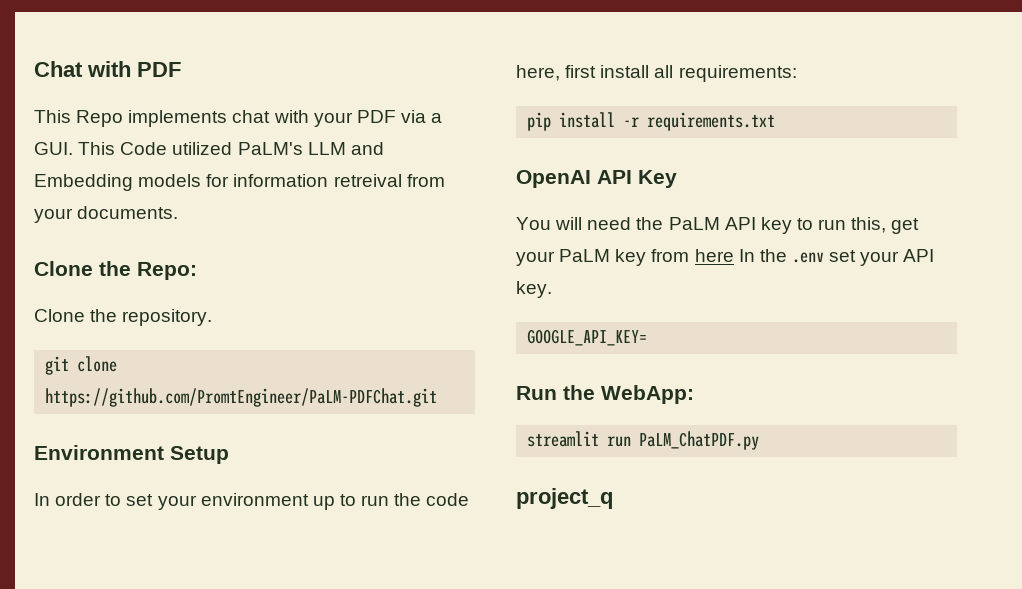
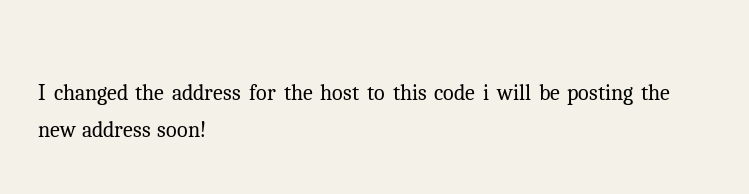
- Chat with PDF
- This Repo implements chat with your PDF via a GUI. This Code utilized PaLM's LLM and Embedding models for information retreival from your documents.
- Clone the Repo:
- Clone the repository.
- git clone https://github.com/PromtEngineer/PaLM-PDFChat.git
- Environment Setup
- In order to set your environment up to run the code here, first install all requirements:
- pip install -r requirements.txt
- OpenAI API Key
- You will need the PaLM API key to run this, get your PaLM key from here In the .env set your API key.
- GOOGLE_API_KEY=
- Run the WebApp:
- streamlit run PaLM_ChatPDF.py
- project_q
+ I changed the address for the host to this code i will be posting the new address soon!

